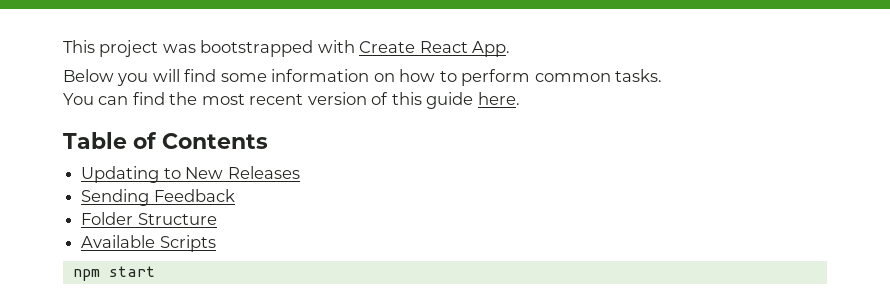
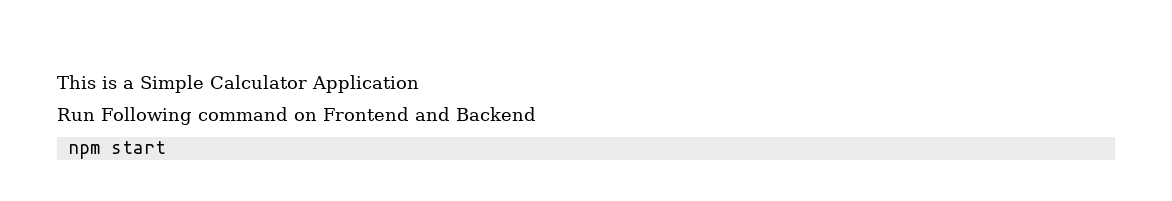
- This project was bootstrapped with Create React App.
- Below you will find some information on how to perform common tasks.
- You can find the most recent version of this guide here.
- Table of Contents
- Updating to New Releases
- Sending Feedback
- Folder Structure
- Available Scripts
+ This is a Simple Calculator Application
+ Run Following command on Frontend and Backend

